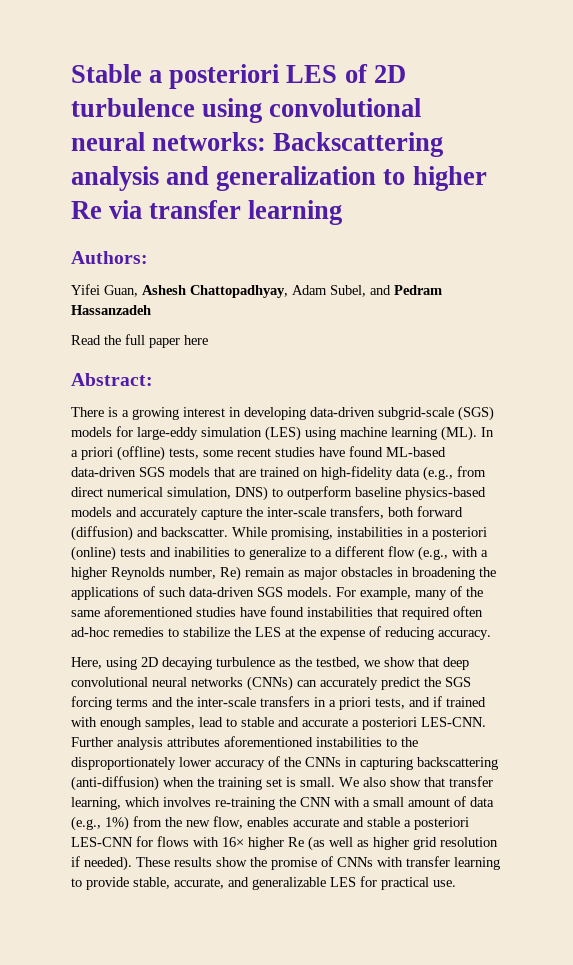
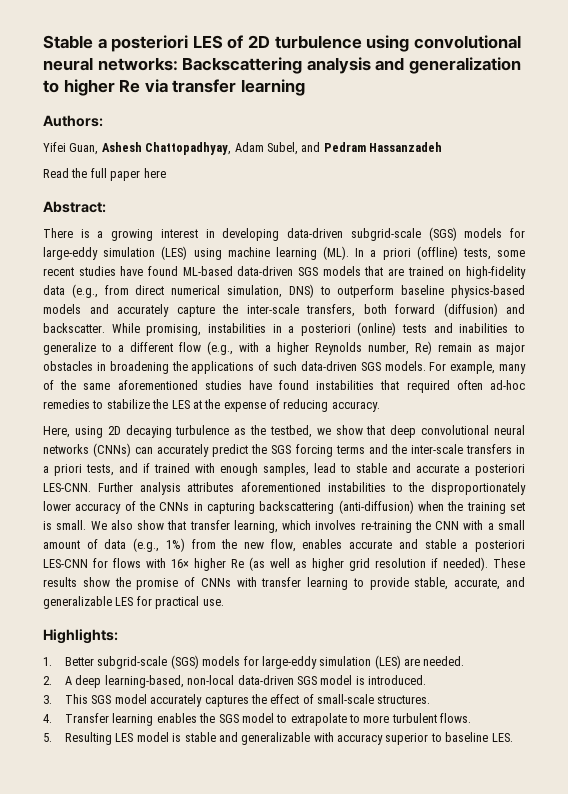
+ Highlights:
+ 1. Better subgrid-scale (SGS) models for large-eddy simulation (LES) are needed.
+ 2. A deep learning-based, non-local data-driven SGS model is introduced.
+ 3. This SGS model accurately captures the effect of small-scale structures.
+ 4. Transfer learning enables the SGS model to extrapolate to more turbulent flows.
+ 5. Resulting LES model is stable and generalizable with accuracy superior to baseline LES.

